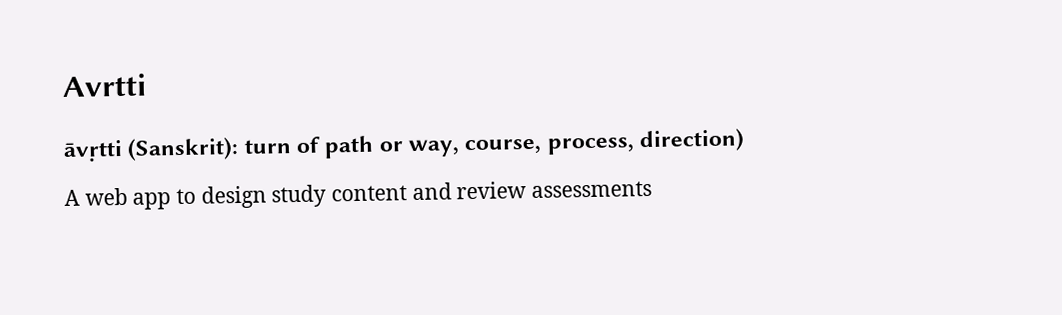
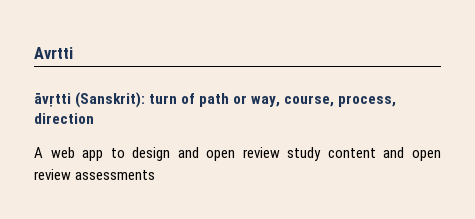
- āvṛtti (Sanskrit): turn of path or way, course, process, direction)
+ āvṛtti (Sanskrit): turn of path or way, course, process, direction
- A web app to design study content and review assessments
+ A web app to design and open review study content and open review assessments

